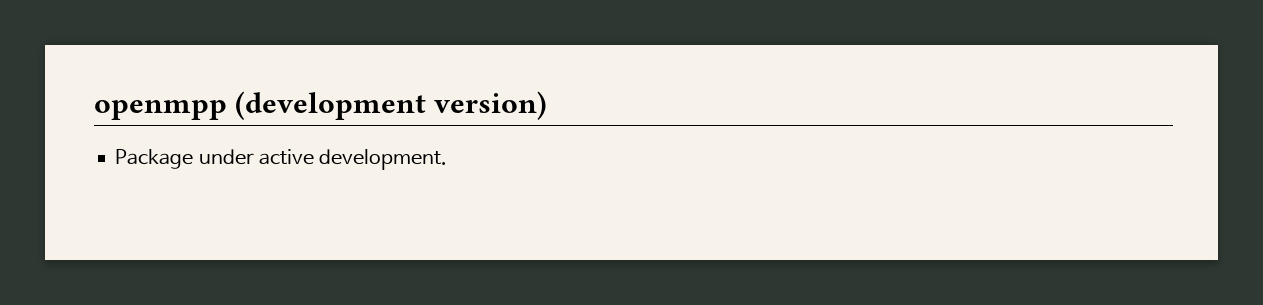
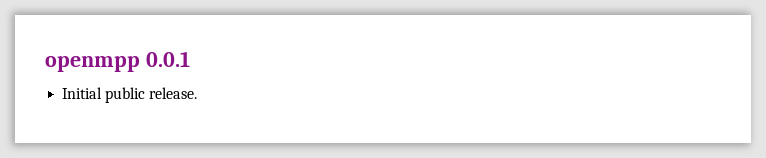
- openmpp (development version)
- Package under active development.
+ openmpp 0.0.1
+ Initial public release.

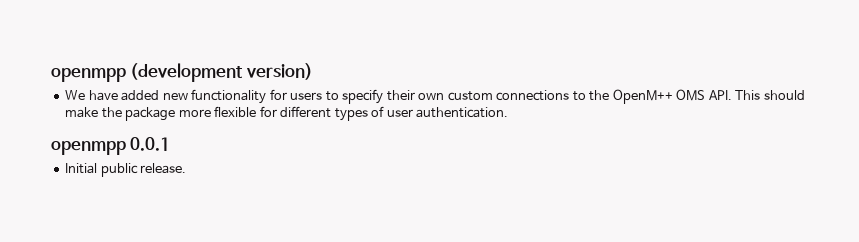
+ openmpp (development version)
+ We have added new functionality for users to specify their own custom connections to the OpenM++ OMS API. This should make the package more flexible for different types of user authentication.

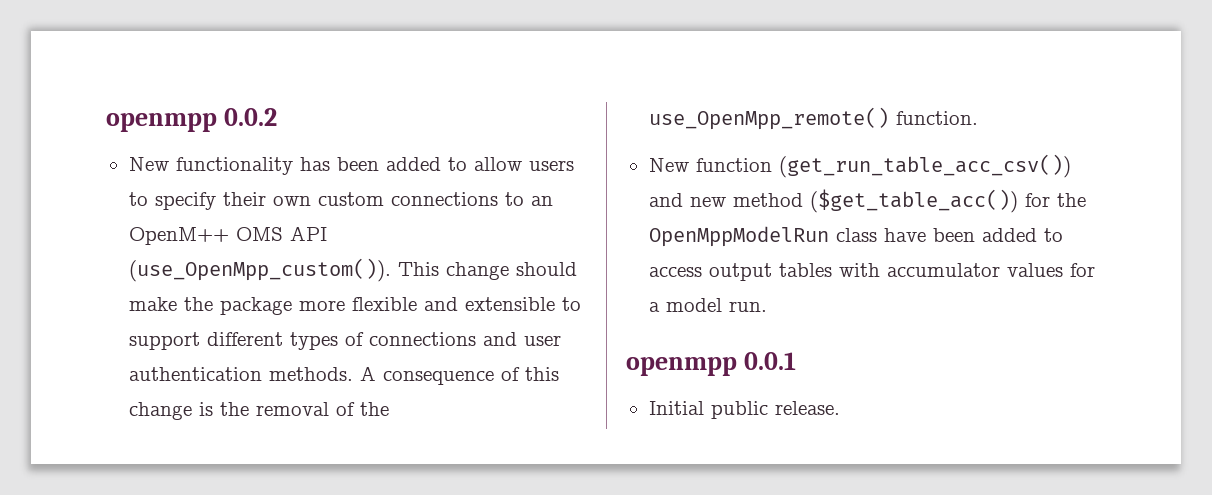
- openmpp (development version)
- We have added new functionality for users to specify their own custom connections to the OpenM++ OMS API. This should make the package more flexible for different types of user authentication.
+ openmpp 0.0.2
+ New functionality has been added to allow users to specify their own custom connections to an OpenM++ OMS API (use_OpenMpp_custom()). This change should make the package more flexible and extensible to support different types of connections and user authentication methods. A consequence of this change is the removal of the use_OpenMpp_remote() function.
+ New function (get_run_table_acc_csv()) and new method ($get_table_acc()) for the OpenMppModelRun class have been added to access output tables with accumulator values for a model run.

